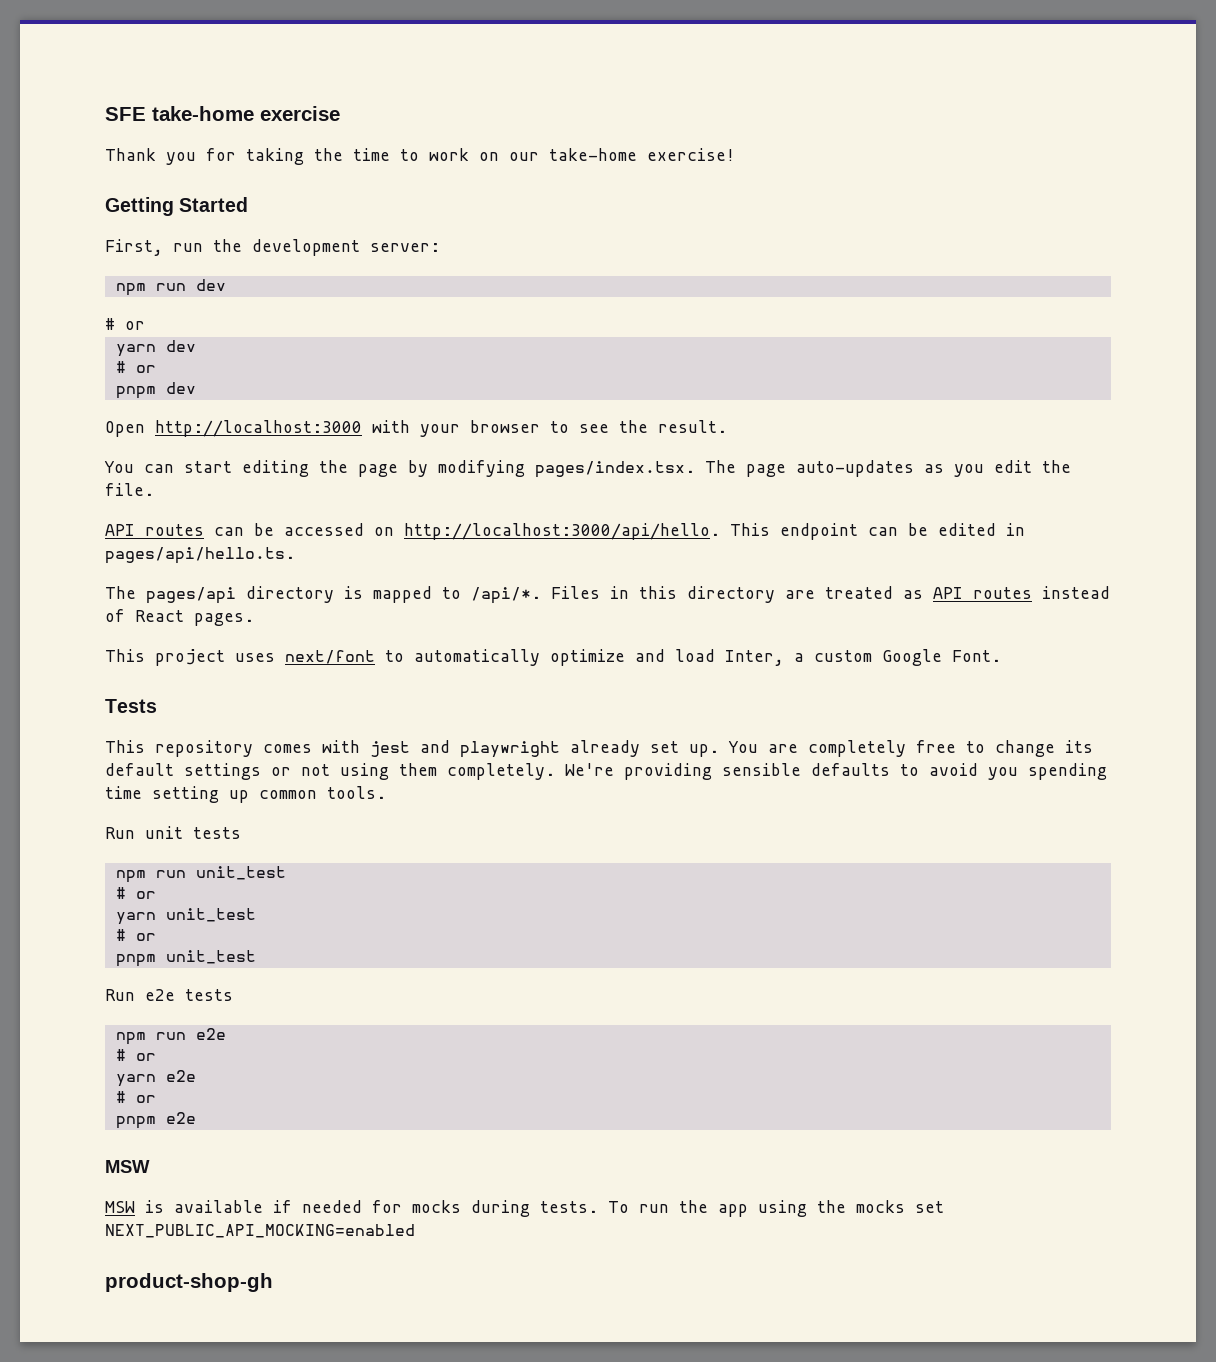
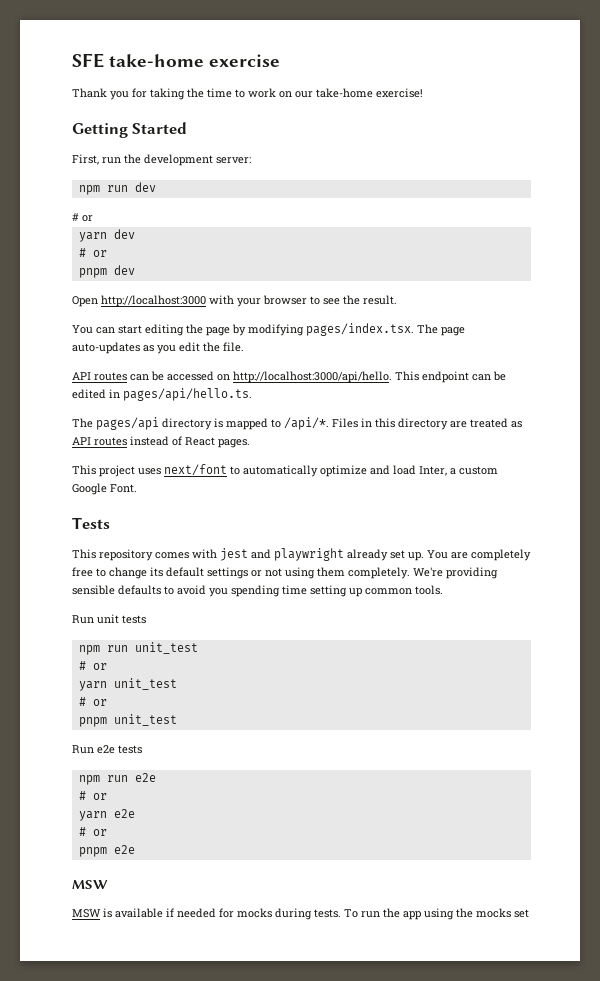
- To run the app using the mocks set NEXT_PUBLIC_API_MOCKING=enabled
- product-shop-gh
+ To run the app using the mocks set

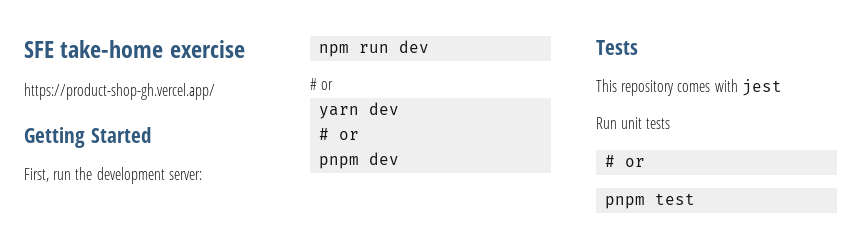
- Thank you for taking the time to work on our take-home exercise!
+ https://product-shop-gh.vercel.app/
- Open http://localhost:3000 with your browser to see the result.
- You can start editing the page by modifying pages/index.tsx. The page auto-updates as you edit the file.
- API routes can be accessed on http://localhost:3000/api/hello. This endpoint can be edited in pages/api/hello.ts.
- The pages/api directory is mapped to /api/*. Files in this directory are treated as API routes instead of React pages.
- This project uses next/font to automatically optimize and load Inter, a custom Google Font.
- This repository comes with jest and playwright already set up. You are completely free to change its default settings or not using them completely. We're providing sensible defaults to avoid you spending time setting up common tools.
+ This repository comes with jest
  Run unit tests
- npm run unit_test
  # or
- yarn unit_test
- # or
- pnpm unit_test
- Run e2e tests
- npm run e2e
- # or
- yarn e2e
- # or
- pnpm e2e
- MSW
- MSW is available if needed for mocks during tests. To run the app using the mocks set
+ pnpm test

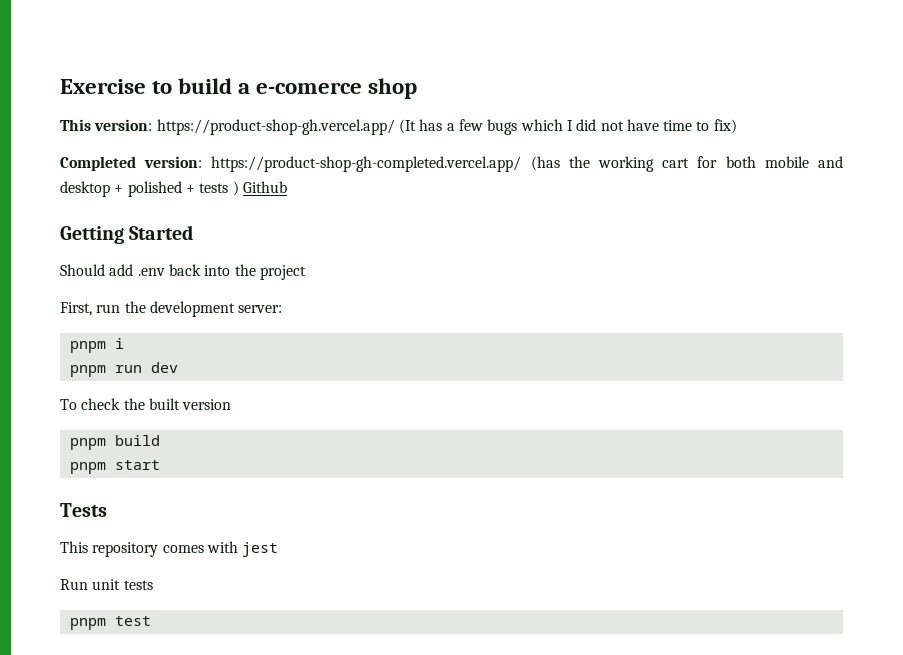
- SFE take-home exercise
- https://product-shop-gh.vercel.app/
+ Exercise to build a e-comerce shop
+ This version: https://product-shop-gh.vercel.app/ (It has a few bugs which I did not have time to fix)
+ Completed version: https://product-shop-gh-completed.vercel.app/ (has the working cart for both mobile and desktop + polished + tests ) Github
  Getting Started
+ Should add .env back into the project
- npm run dev
- # or
- yarn dev
- # or
- pnpm dev
+ pnpm i
+ pnpm run dev
+ To check the built version
+ pnpm build
+ pnpm start
  Run unit tests
- # or

